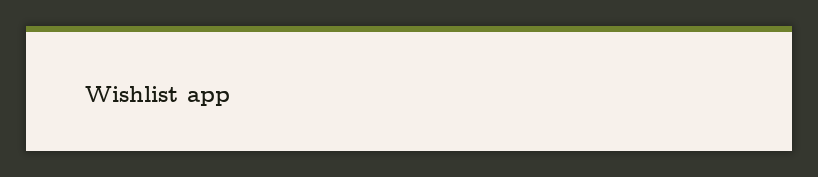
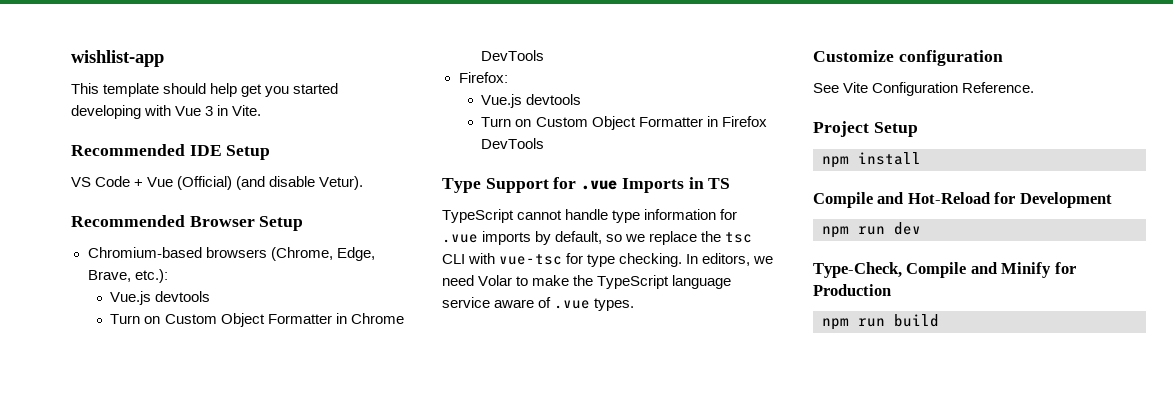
- Wishlist app
+ wishlist-app
+ This template should help get you started developing with Vue 3 in Vite.
+ Recommended IDE Setup
+ VS Code + Vue (Official) (and disable Vetur).
+ Recommended Browser Setup
+ Chromium-based browsers (Chrome, Edge, Brave, etc.):
+ Vue.js devtools
+ Turn on Custom Object Formatter in Chrome DevTools
+ Firefox:
+ Vue.js devtools
+ Turn on Custom Object Formatter in Firefox DevTools
+ Type Support for .vue Imports in TS
+ TypeScript cannot handle type information for .vue imports by default, so we replace the tsc CLI with vue-tsc for type checking. In editors, we need Volar to make the TypeScript language service aware of .vue types.
+ Customize configuration
+ See Vite Configuration Reference.
+ Project Setup
+ npm install
+ Compile and Hot-Reload for Development
+ npm run dev
+ Type-Check, Compile and Minify for Production
+ npm run build

